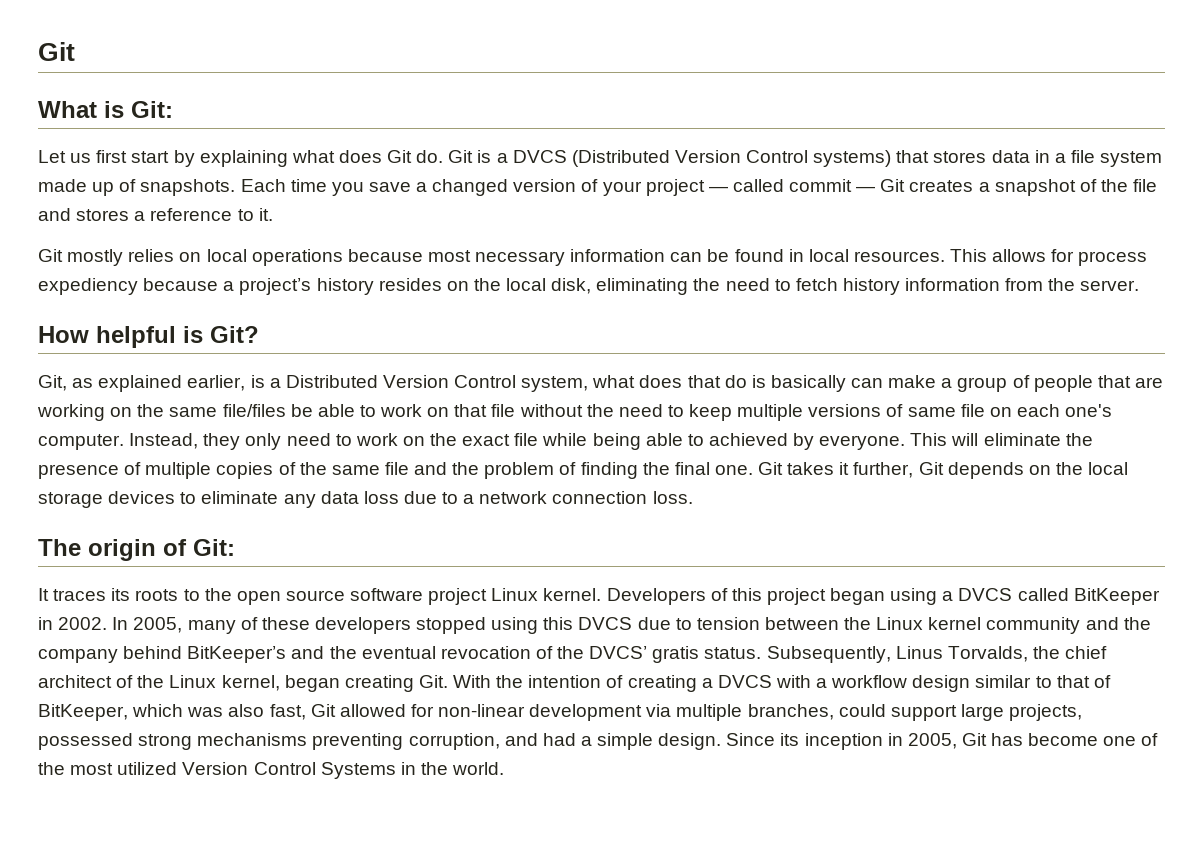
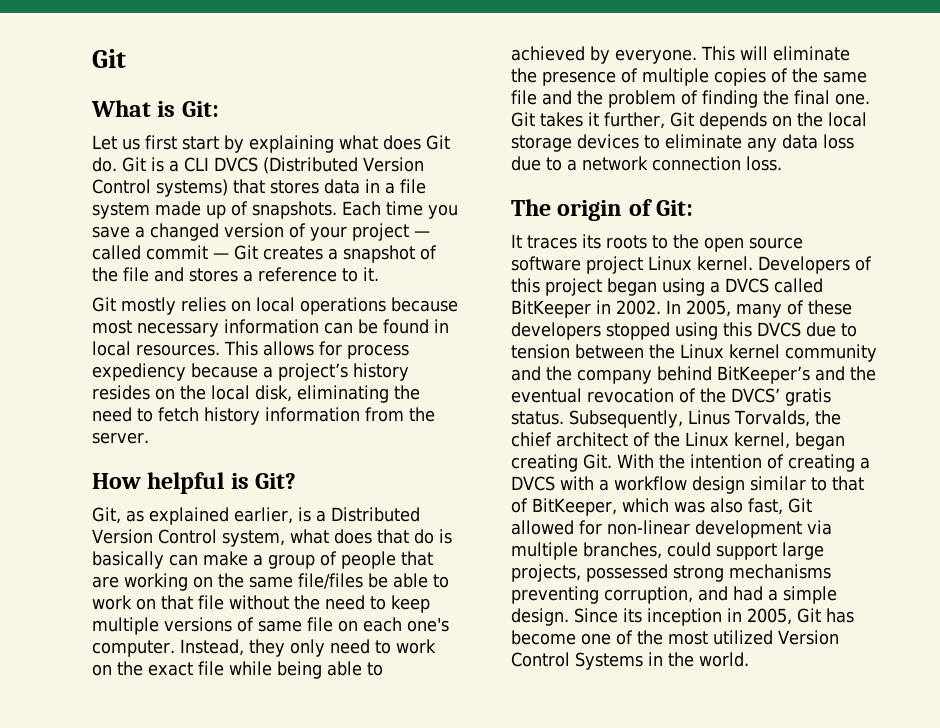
- Git is a DVCS (Distributed Version Control systems) that stores data in a file system made up of snapshots.
+ Git is a CLI DVCS (Distributed Version Control systems) that stores data in a file system made up of snapshots.

